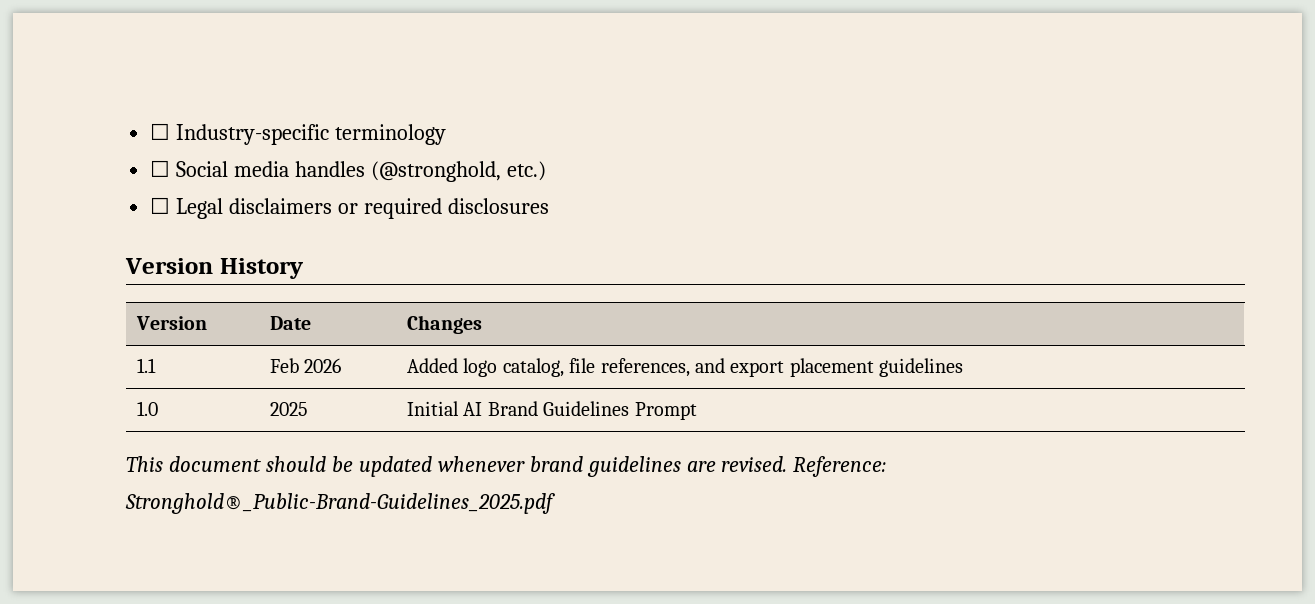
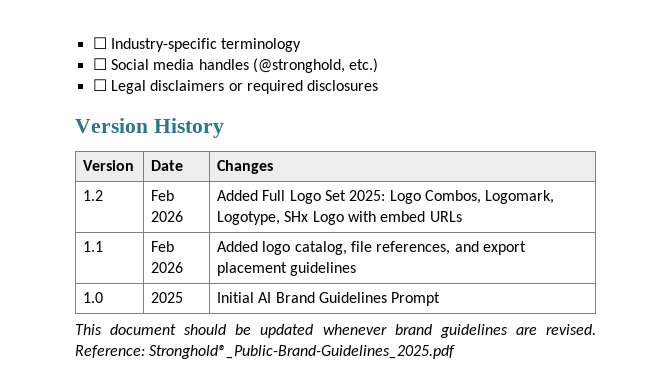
+ 1.2 | Feb 2026 | Added Full Logo Set 2025: Logo Combos, Logomark, Logotype, SHx Logo with embed URLs

